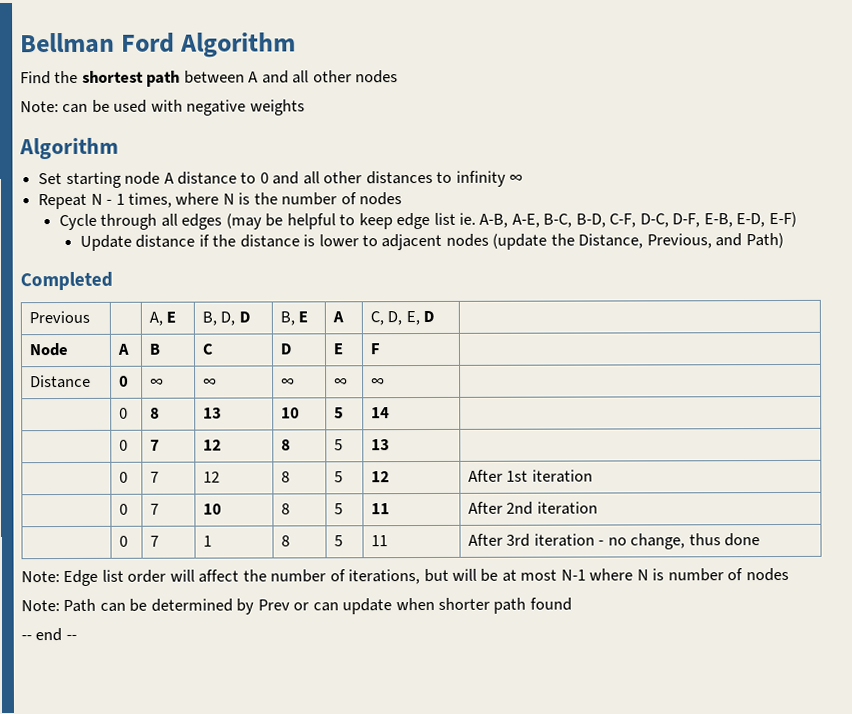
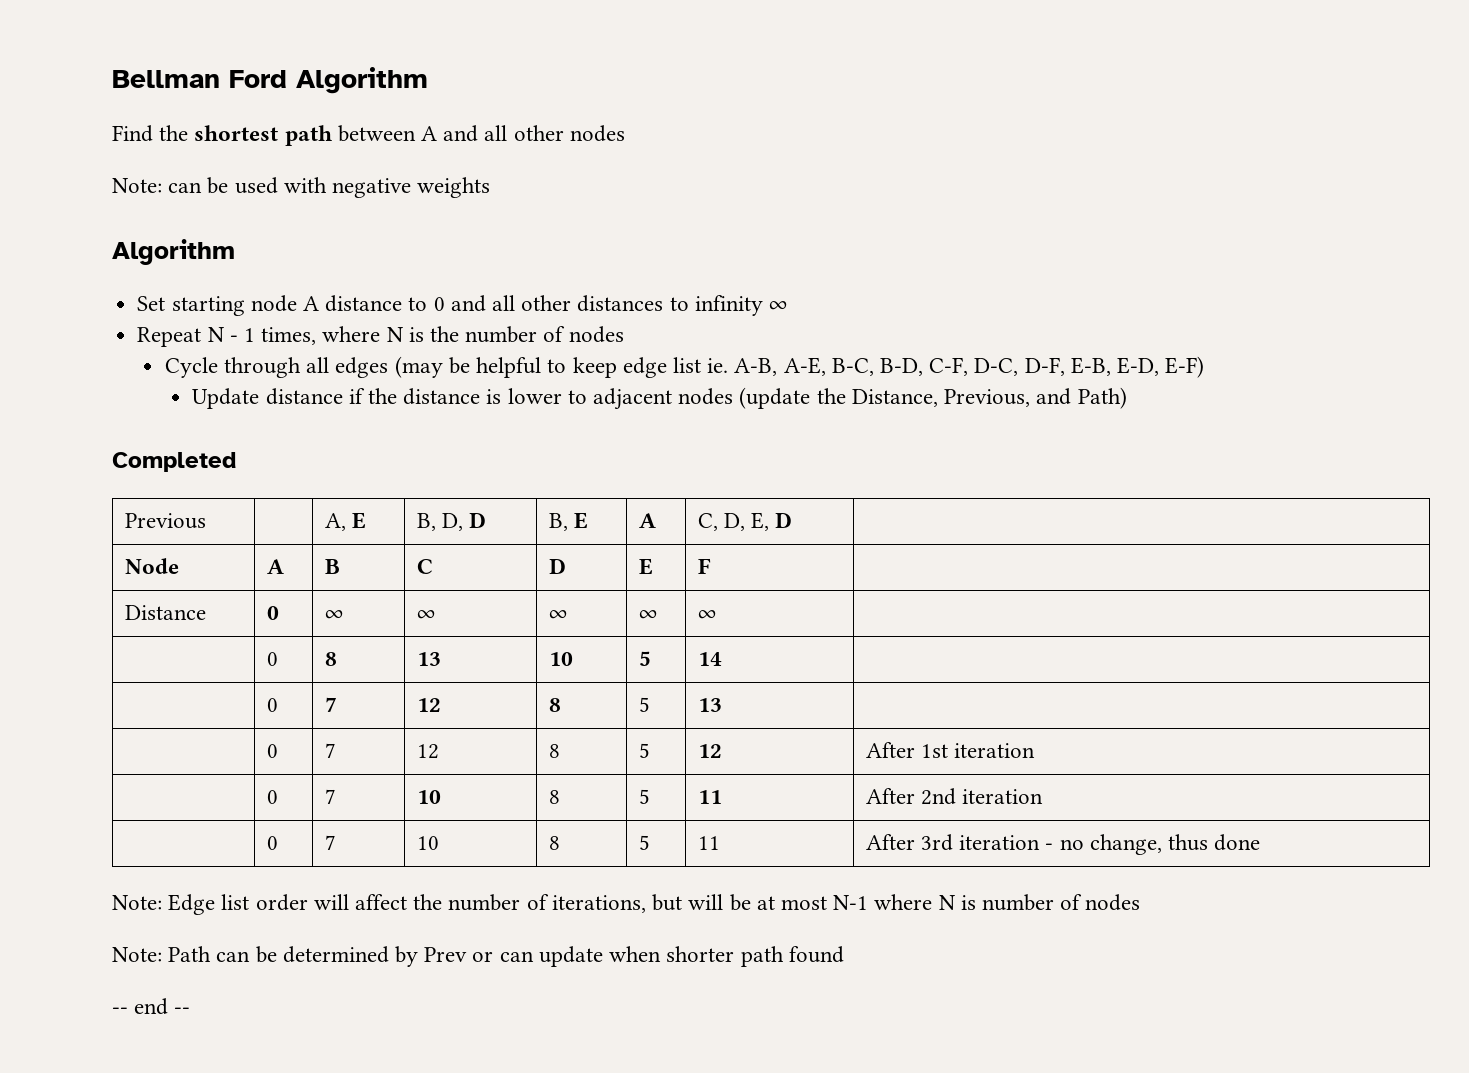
- | 0 | 7 | 1 | 8 | 5 | 11 | After 3rd iteration - no change, thus done
+ | 0 | 7 | 10 | 8 | 5 | 11 | After 3rd iteration - no change, thus done

